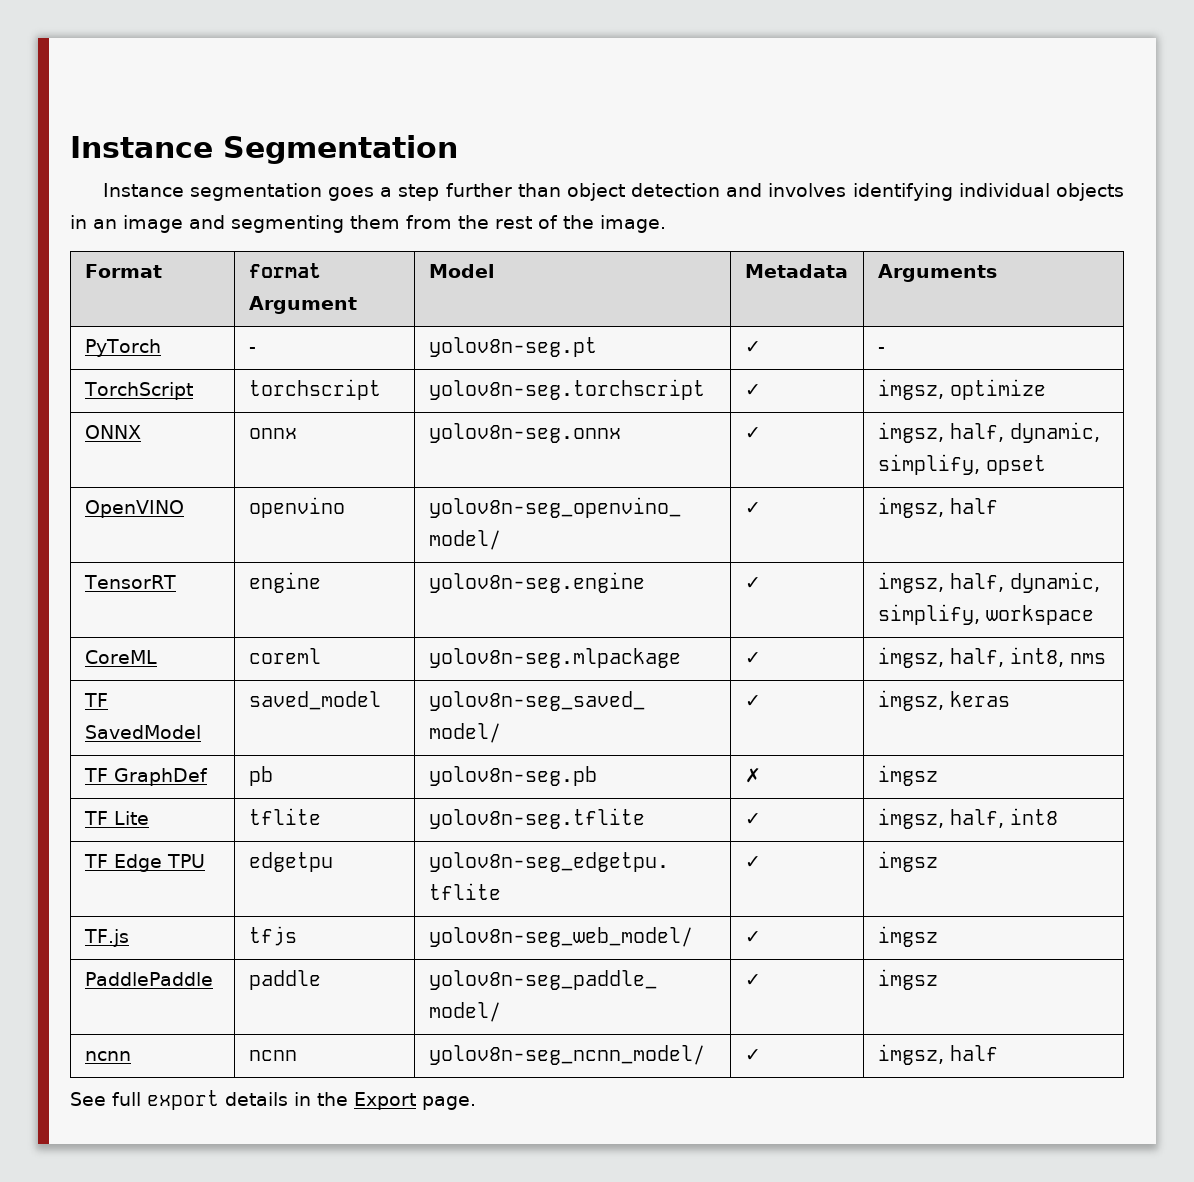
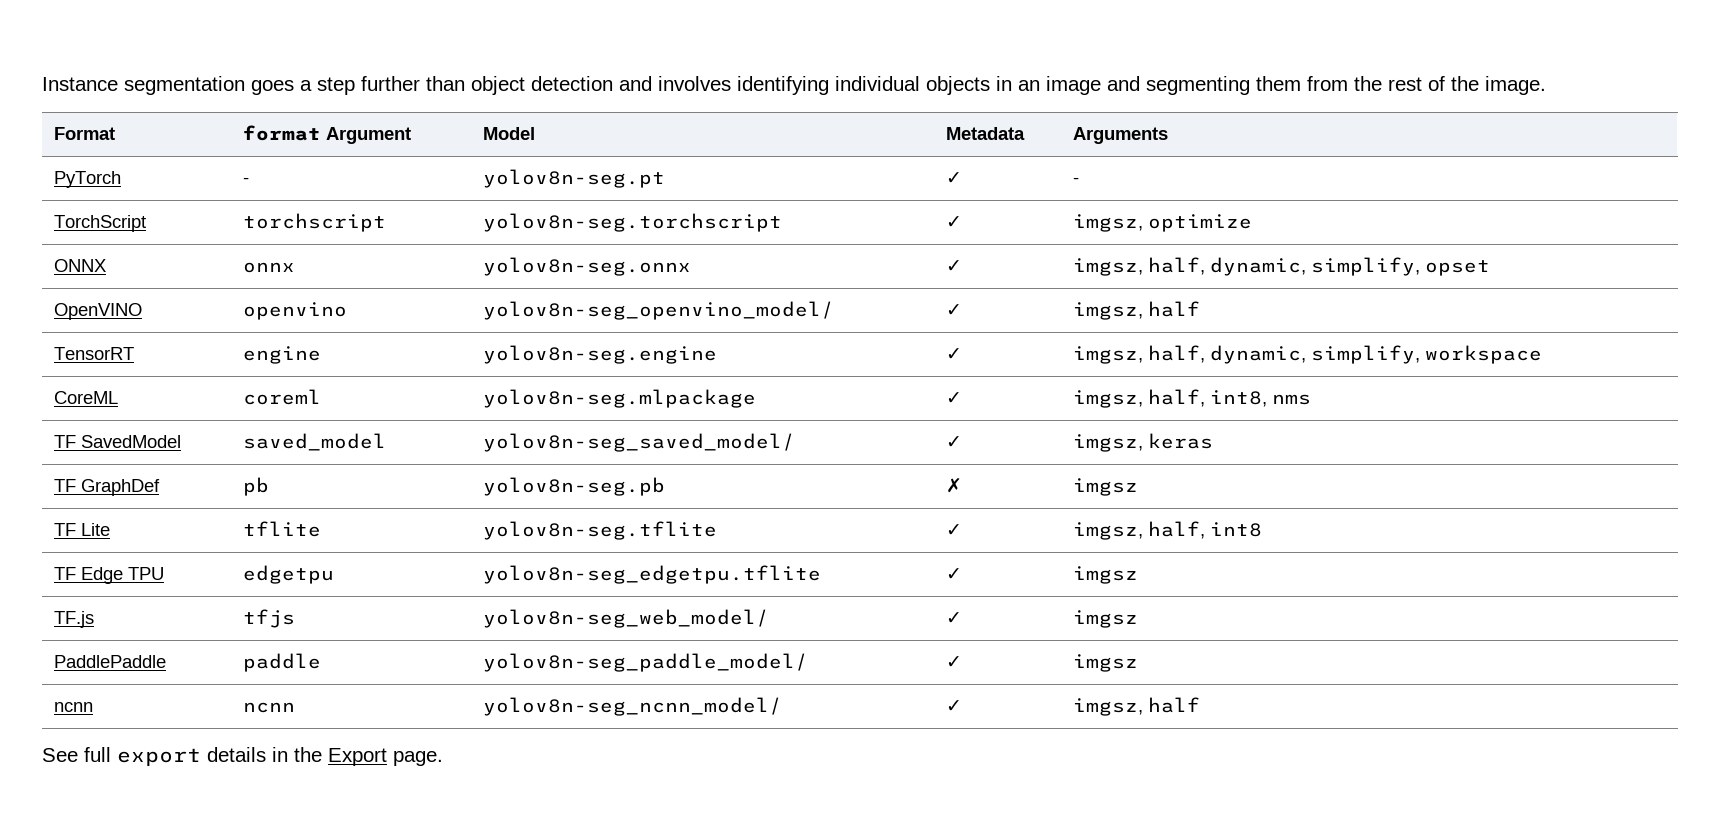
- Instance Segmentation

